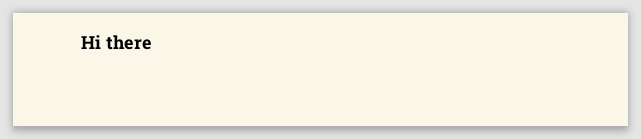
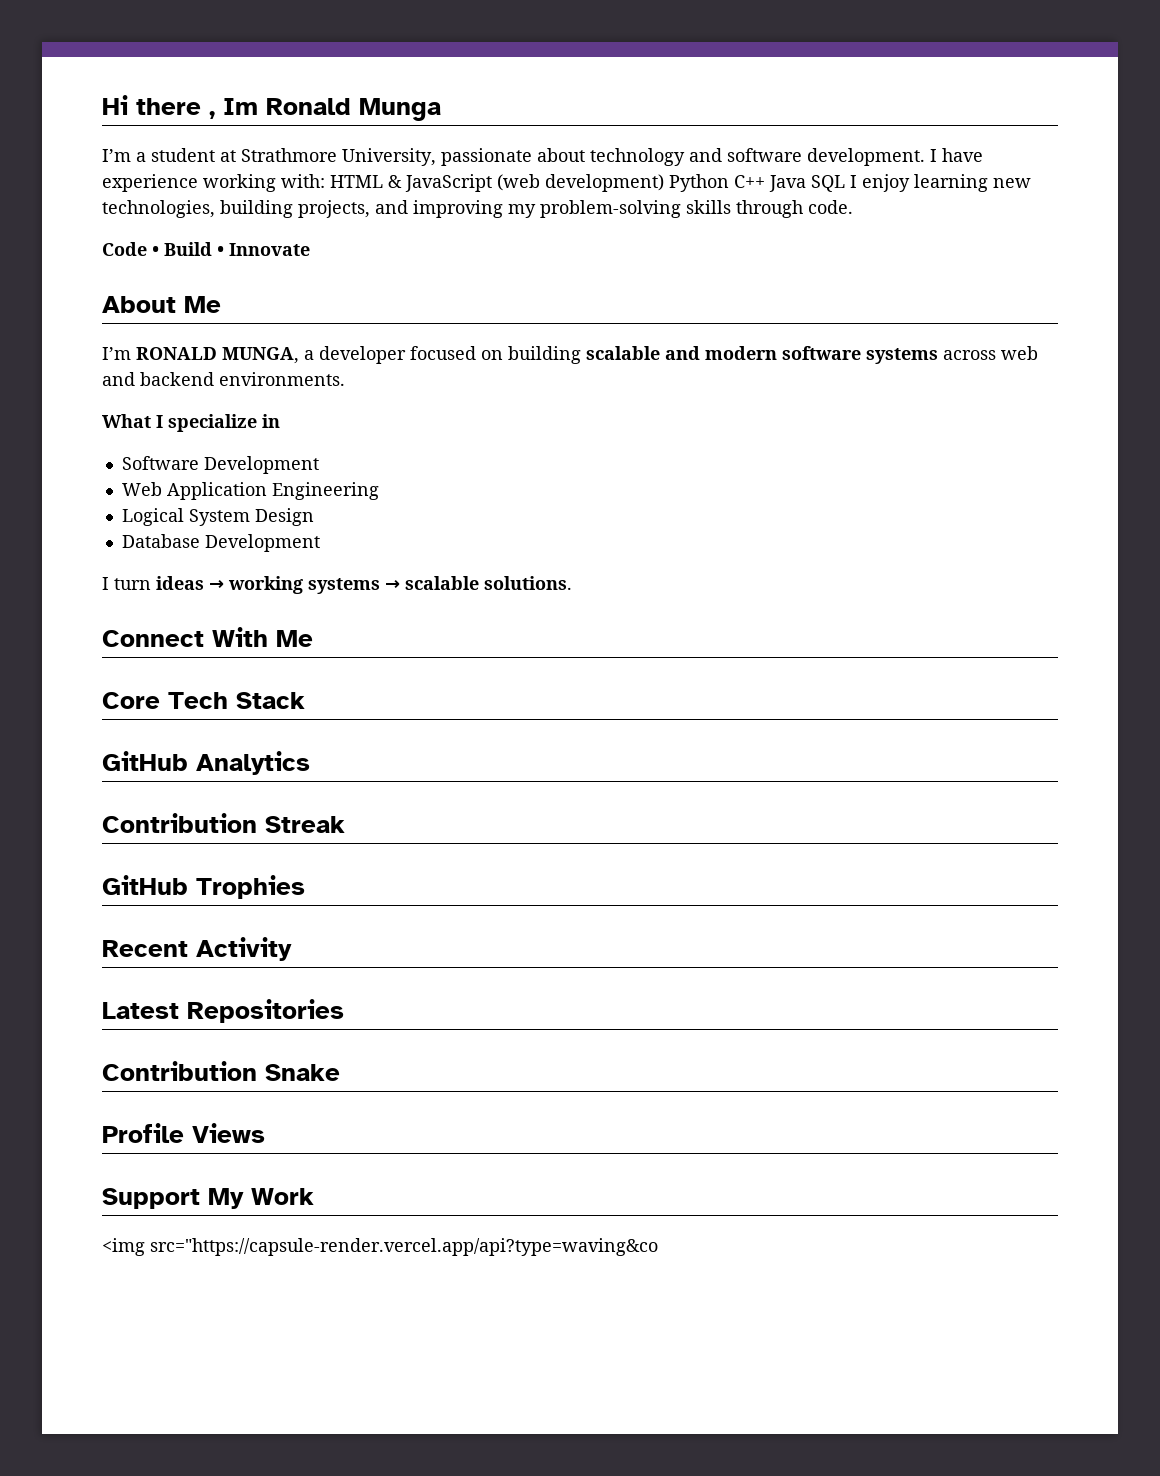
- Hi there
+ Hi there , Im Ronald Munga
+ I’m a student at Strathmore University, passionate about technology and software development. I have experience working with: HTML & JavaScript (web development) Python C++ Java SQL I enjoy learning new technologies, building projects, and improving my problem-solving skills through code.
+ Code • Build • Innovate
+ About Me
+ I’m RONALD MUNGA, a developer focused on building scalable and modern software systems across web and backend environments.
+ What I specialize in
+ Software Development
+ Web Application Engineering
+ Logical System Design
+ Database Development
+ I turn ideas → working systems → scalable solutions.
+ Connect With Me
+ Core Tech Stack
+ GitHub Analytics
+ Contribution Streak
+ GitHub Trophies
+ Recent Activity
+ Latest Repositories
+ Contribution Snake
+ Profile Views
+ Support My Work
+ <img src="https://capsule-render.vercel.app/api?type=waving&co

